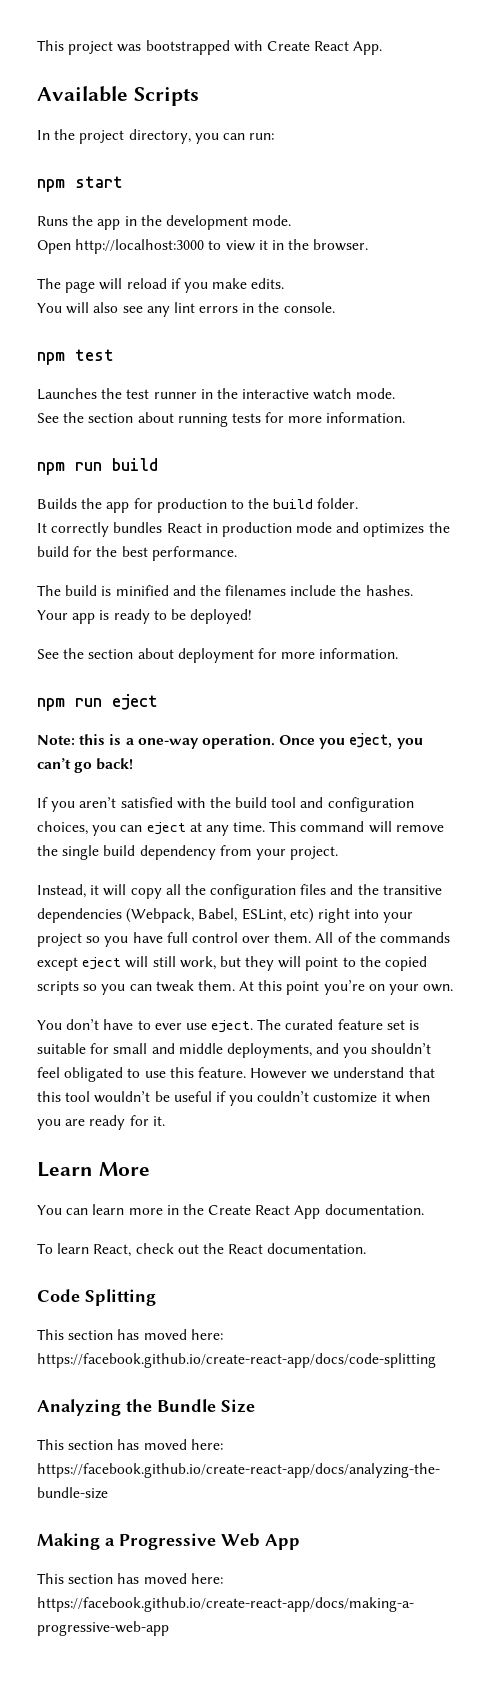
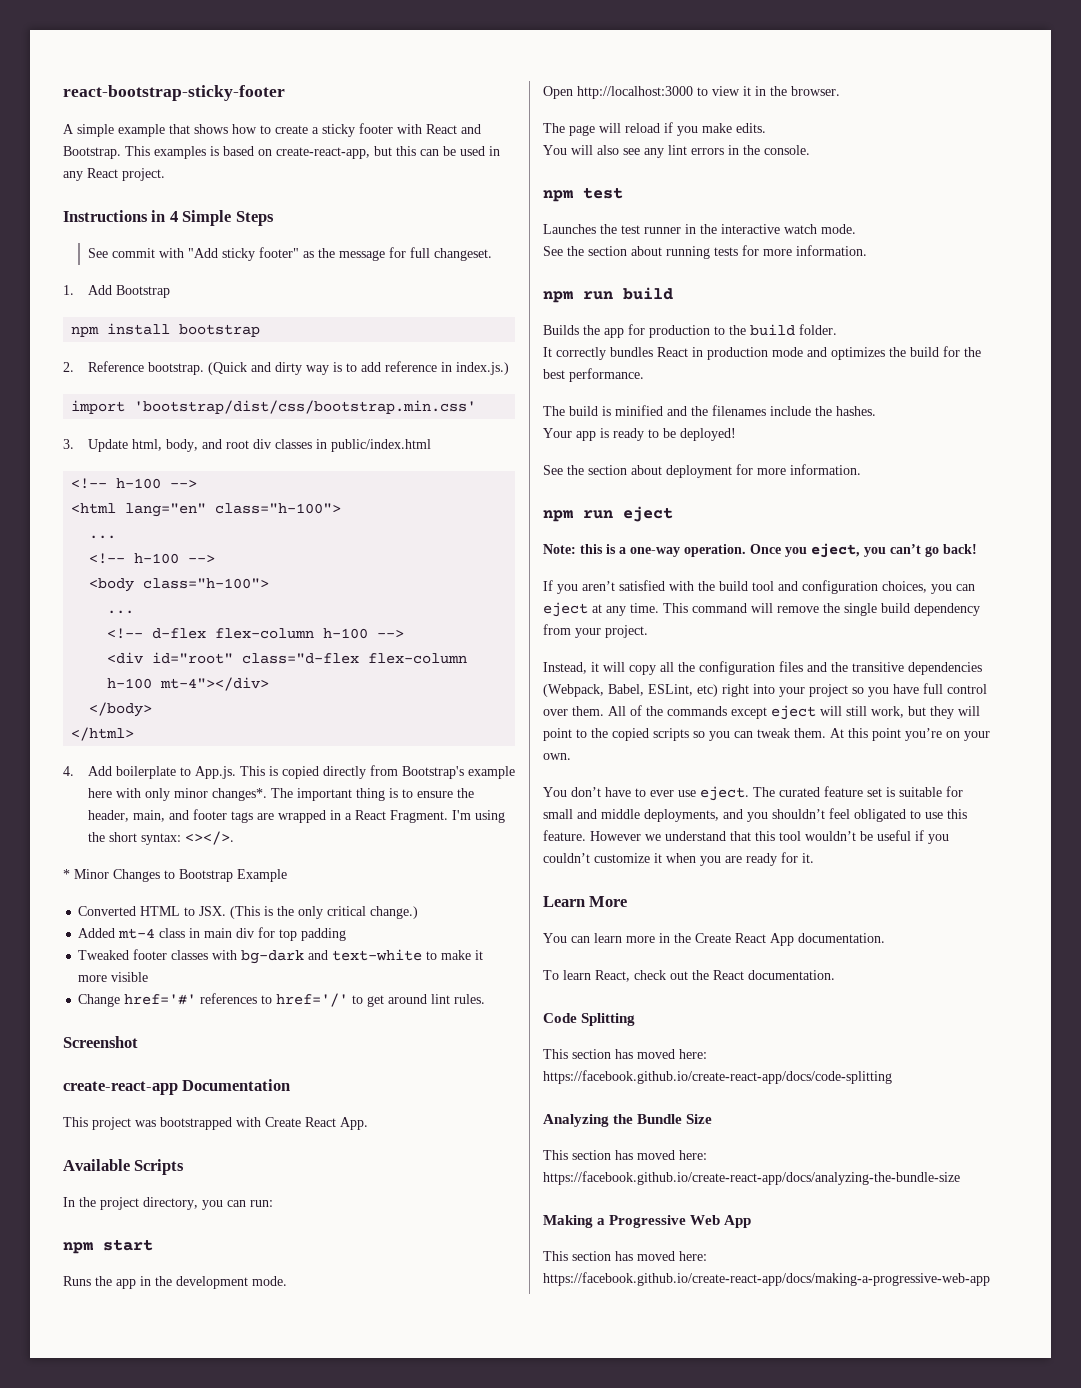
+ react-bootstrap-sticky-footer
+ A simple example that shows how to create a sticky footer with React and Bootstrap. This examples is based on create-react-app, but this can be used in any React project.
+ Instructions in 4 Simple Steps
+ See commit with "Add sticky footer" as the message for full changeset.
+ 1. Add Bootstrap
+ npm install bootstrap
+ 2. Reference bootstrap. (Quick and dirty way is to add reference in index.js.)
+ import 'bootstrap/dist/css/bootstrap.min.css'
+ 3. Update html, body, and root div classes in public/index.html
+ <!-- h-100 -->
+ <html lang="en" class="h-100">
+ ...
+ <!-- h-100 -->
+ <body class="h-100">
+ ...
+ <!-- d-flex flex-column h-100 -->
+ <div id="root" class="d-flex flex-column h-100 mt-4"></div>
+ </body>
+ </html>
+ 4. Add boilerplate to App.js. This is copied directly from Bootstrap's example here with only minor changes*. The important thing is to ensure the header, main, and footer tags are wrapped in a React Fragment. I'm using the short syntax: <></>.
+ * Minor Changes to Bootstrap Example
+ Converted HTML to JSX. (This is the only critical change.)
+ Added mt-4 class in main div for top padding
+ Tweaked footer classes with bg-dark and text-white to make it more visible
+ Change href='#' references to href='/' to get around lint rules.
+ Screenshot
+ create-react-app Documentation

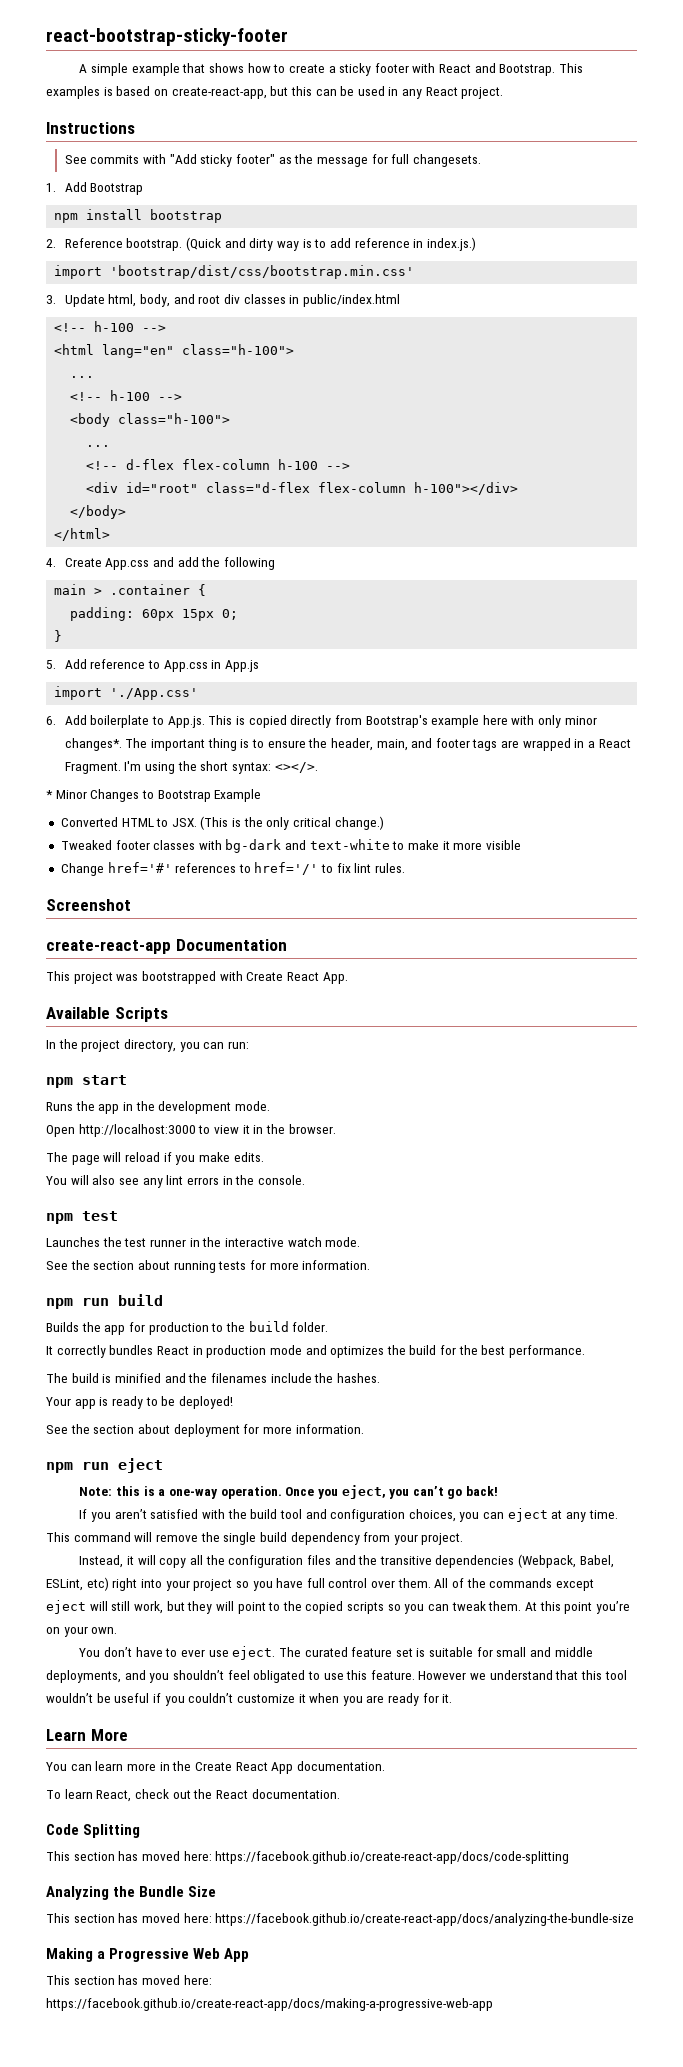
- Instructions in 4 Simple Steps
- See commit with "Add sticky footer" as the message for full changeset.
+ Instructions
+ See commits with "Add sticky footer" as the message for full changesets.
- <div id="root" class="d-flex flex-column h-100 mt-4"></div>
+ <div id="root" class="d-flex flex-column h-100"></div>
- 4. Add boilerplate to App.js. This is copied directly from Bootstrap's example here with only minor changes*.
+ 4. Create App.css and add the following
+ main > .container {
+ padding: 60px 15px 0;
+ }
+ 5. Add reference to App.css in App.js
+ import './App.css'
+ 6. Add boilerplate to App.js. This is copied directly from Bootstrap's example here with only minor changes*.
- Added mt-4 class in main div for top padding
- Change href='#' references to href='/' to get around lint rules.
+ Change href='#' references to href='/' to fix lint rules.

